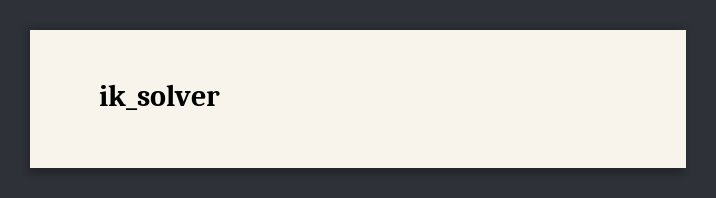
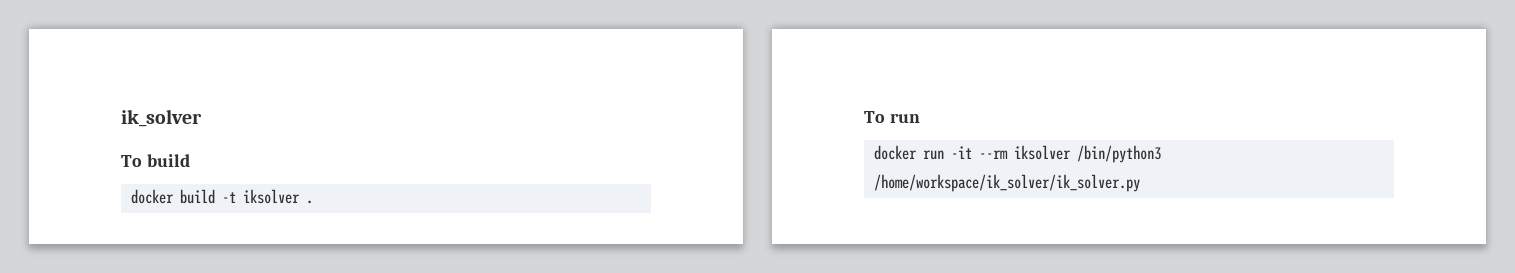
+ To build
+ docker build -t iksolver .
+ To run
+ docker run -it --rm iksolver /bin/python3 /home/workspace/ik_solver/ik_solver.py

